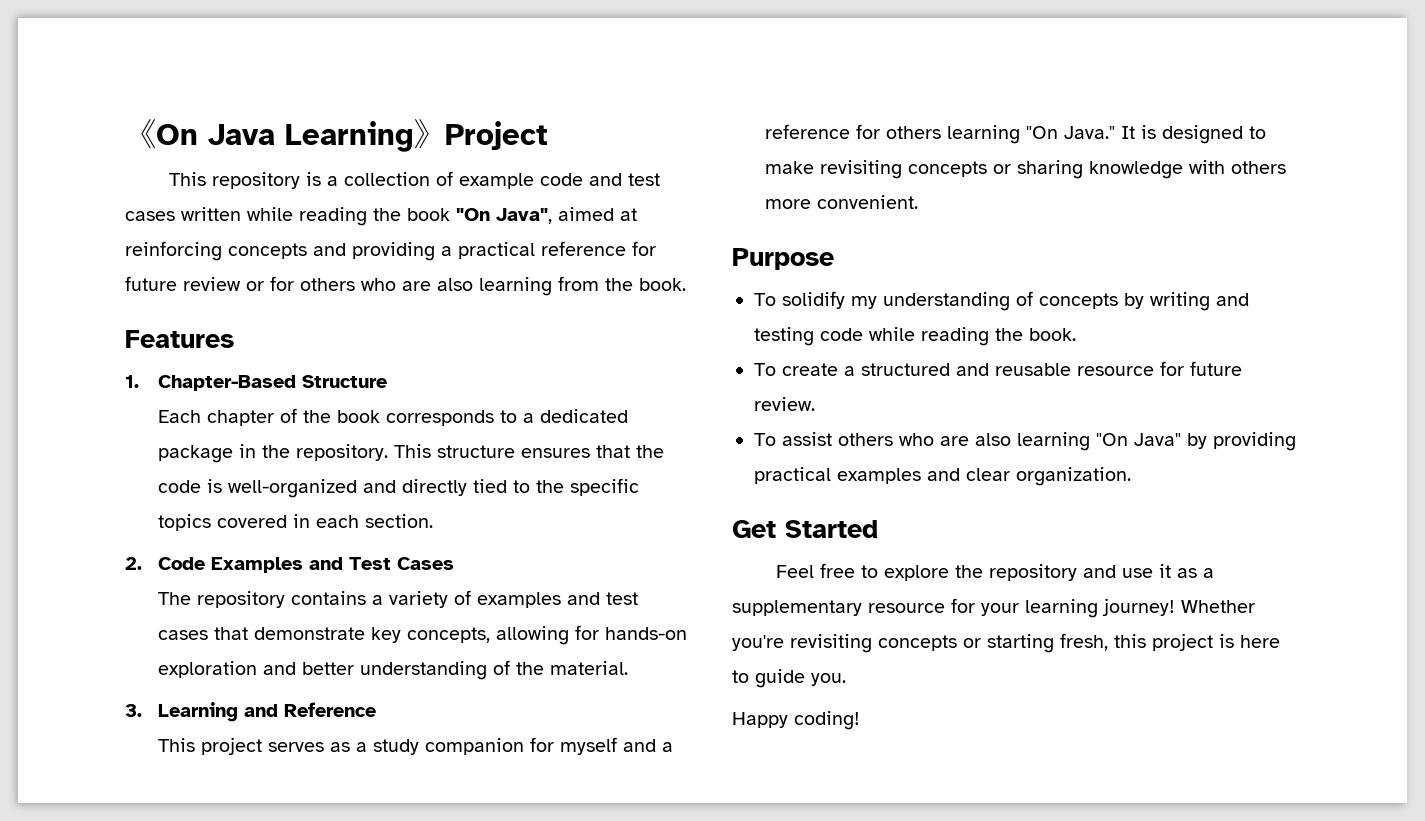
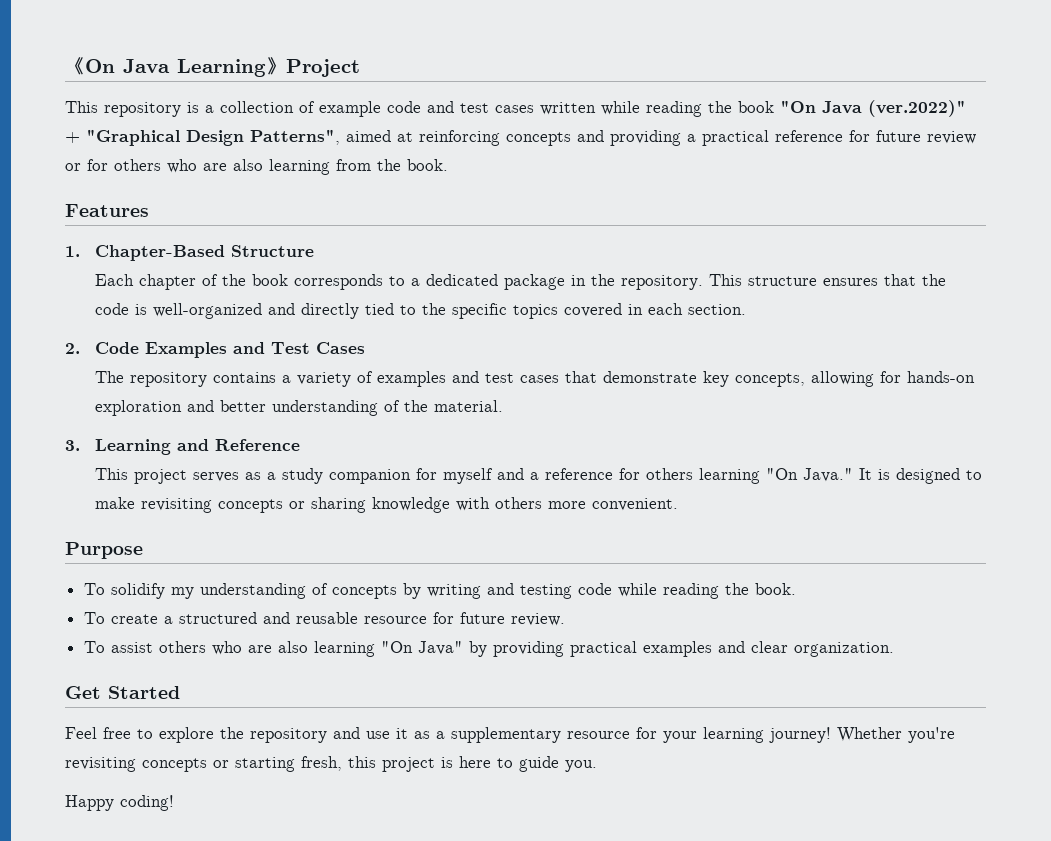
- This repository is a collection of example code and test cases written while reading the book "On Java", aimed at reinforcing concepts and providing a practical reference for future review or for others who are also learning from the book.
+ This repository is a collection of example code and test cases written while reading the book "On Java (ver.2022)" + "Graphical Design Patterns", aimed at reinforcing concepts and providing a practical reference for future review or for others who are also learning from the book.

